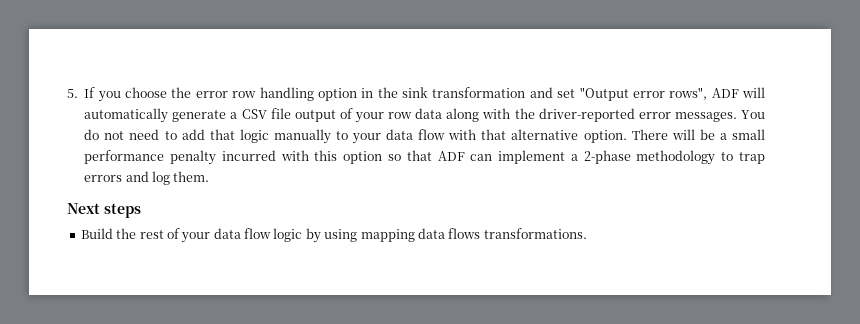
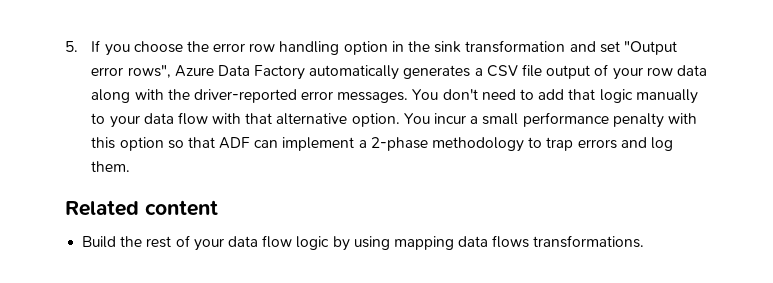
- 5. If you choose the error row handling option in the sink transformation and set "Output error rows", ADF will automatically generate a CSV file output of your row data along with the driver-reported error messages.
+ 5. If you choose the error row handling option in the sink transformation and set "Output error rows", Azure Data Factory automatically generates a CSV file output of your row data along with the driver-reported error messages.
- You do not need to add that logic manually to your data flow with that alternative option.
+ You don't need to add that logic manually to your data flow with that alternative option.
- There will be a small performance penalty incurred with this option so that ADF can implement a 2-phase methodology to trap errors and log them.
+ You incur a small performance penalty with this option so that ADF can implement a 2-phase methodology to trap errors and log them.
- Next steps
+ Related content

